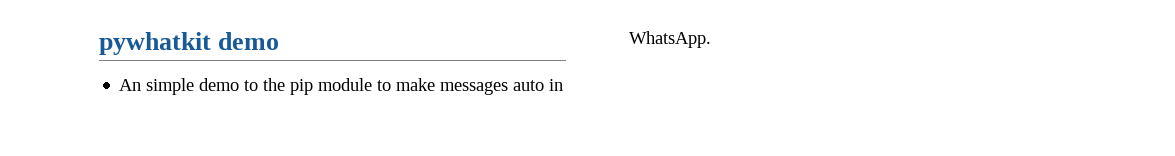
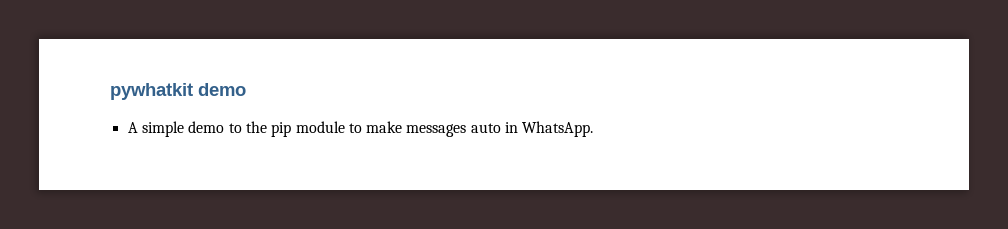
- An simple demo to the pip module to make messages auto in WhatsApp.
+ A simple demo to the pip module to make messages auto in WhatsApp.

